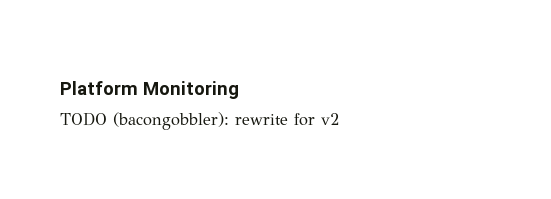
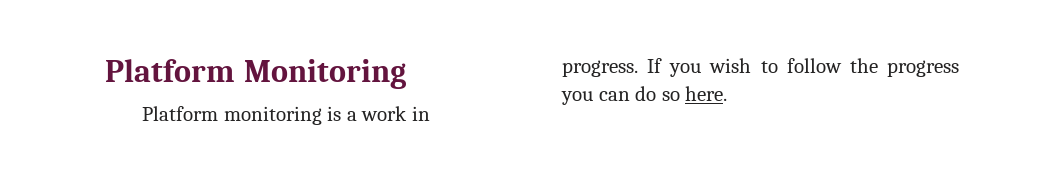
- TODO (bacongobbler): rewrite for v2
+ Platform monitoring is a work in progress. If you wish to follow the progress you can do so here.

